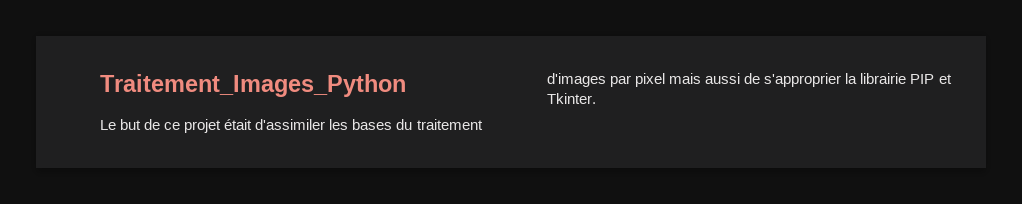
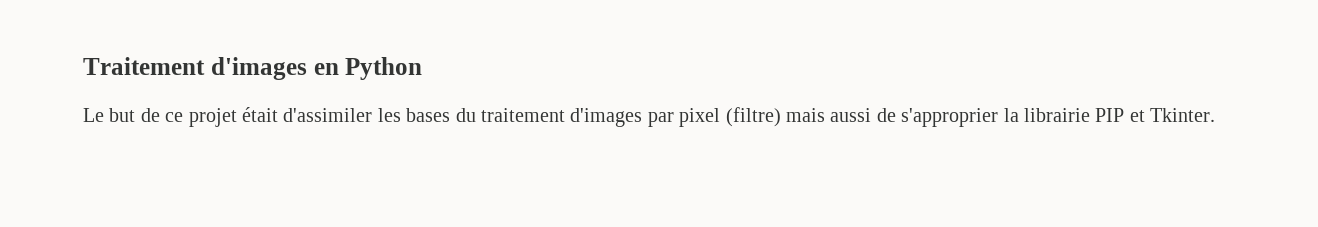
- Traitement_Images_Python
+ Traitement d'images en Python
- Le but de ce projet était d'assimiler les bases du traitement d'images par pixel mais aussi de s'approprier la librairie PIP et Tkinter.
+ Le but de ce projet était d'assimiler les bases du traitement d'images par pixel (filtre) mais aussi de s'approprier la librairie PIP et Tkinter.

